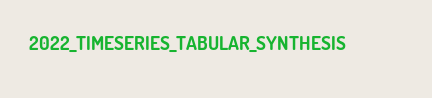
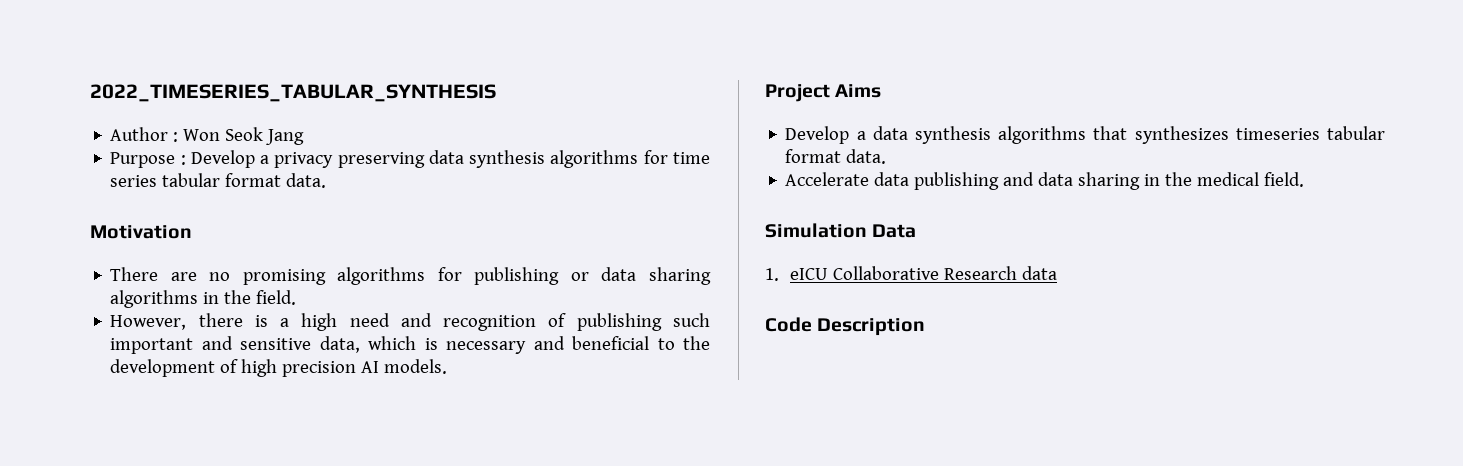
+ Author : Won Seok Jang
+ Purpose : Develop a privacy preserving data synthesis algorithms for time series tabular format data.
+ Motivation
+ There are no promising algorithms for publishing or data sharing algorithms in the field.
+ However, there is a high need and recognition of publishing such important and sensitive data, which is necessary and beneficial to the development of high precision AI models.
+ Project Aims
+ Develop a data synthesis algorithms that synthesizes timeseries tabular format data.
+ Accelerate data publishing and data sharing in the medical field.
+ Simulation Data
+ 1. eICU Collaborative Research data
+ Code Description

